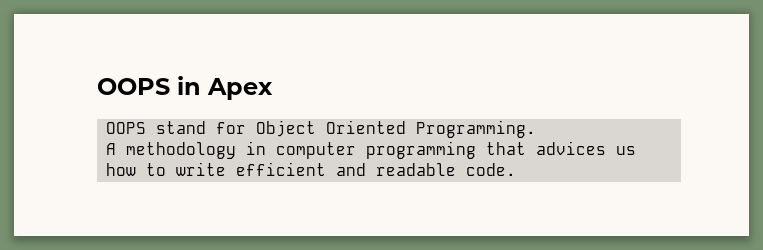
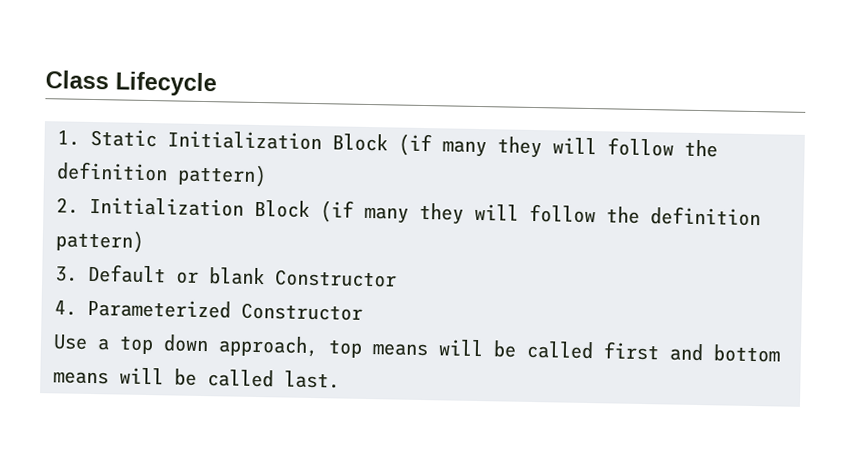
- OOPS in Apex
- OOPS stand for Object Oriented Programming.
- A methodology in computer programming that advices us how to write efficient and readable code.
+ Class Lifecycle
+ 1. Static Initialization Block (if many they will follow the definition pattern)
+ 2. Initialization Block (if many they will follow the definition pattern)
+ 3. Default or blank Constructor
+ 4. Parameterized Constructor
+ Use a top down approach, top means will be called first and bottom means will be called last.

